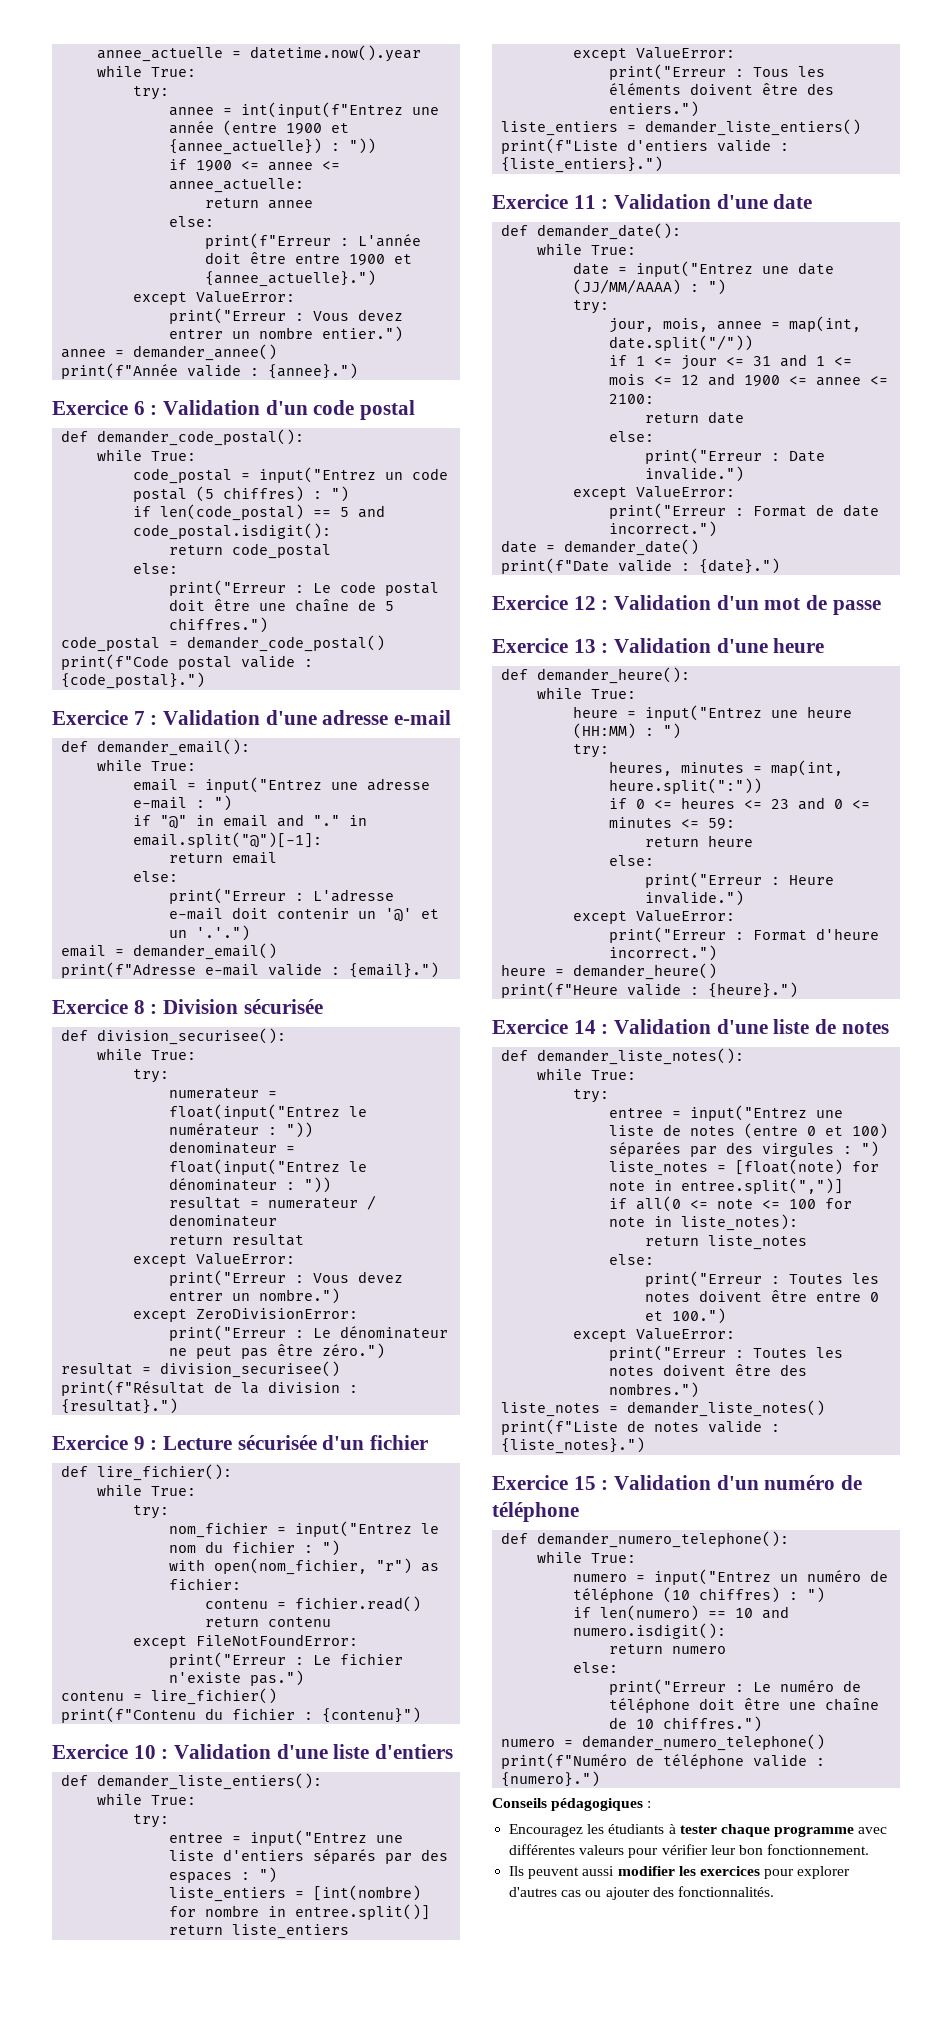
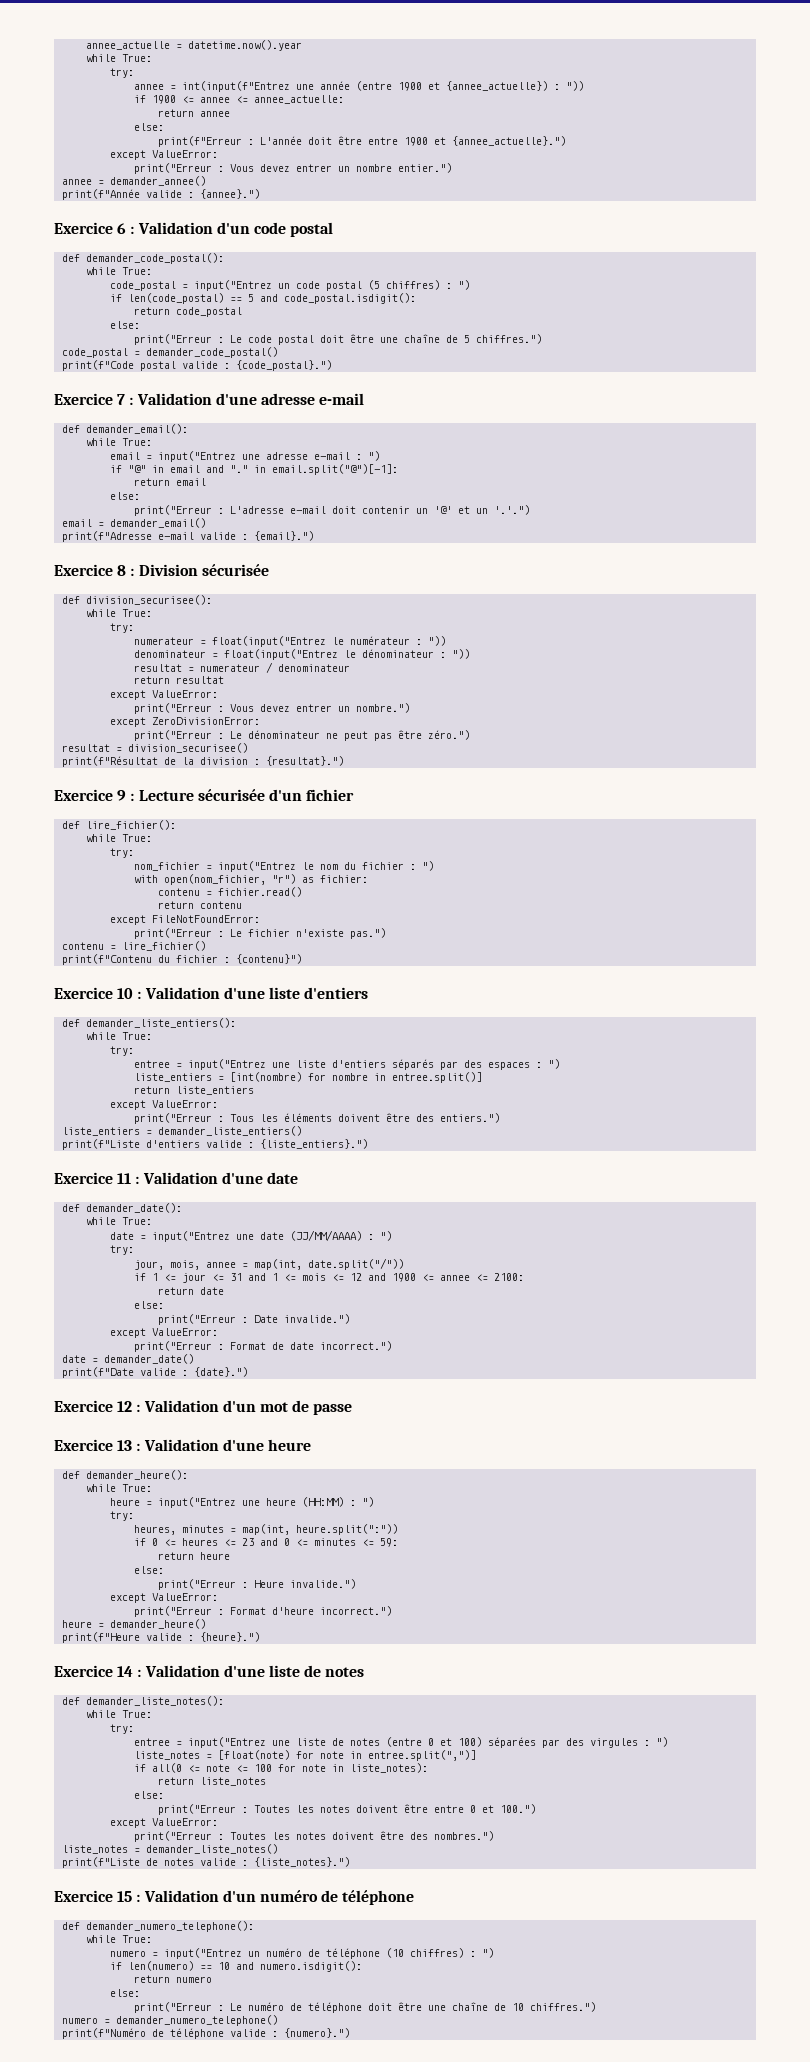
- Conseils pédagogiques :
- Encouragez les étudiants à tester chaque programme avec différentes valeurs pour vérifier leur bon fonctionnement.
- Ils peuvent aussi modifier les exercices pour explorer d'autres cas ou ajouter des fonctionnalités.

